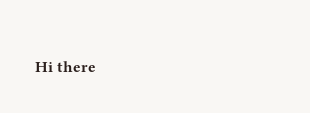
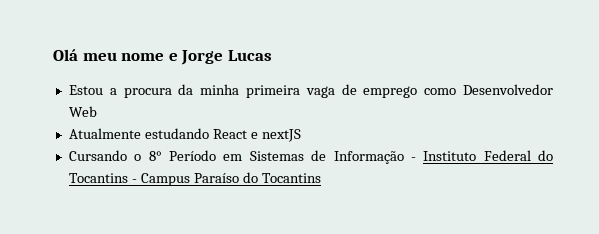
- Hi there
+ Olá meu nome e Jorge Lucas
+ Estou a procura da minha primeira vaga de emprego como Desenvolvedor Web
+ Atualmente estudando React e nextJS
+ Cursando o 8° Período em Sistemas de Informação - Instituto Federal do Tocantins - Campus Paraíso do Tocantins

